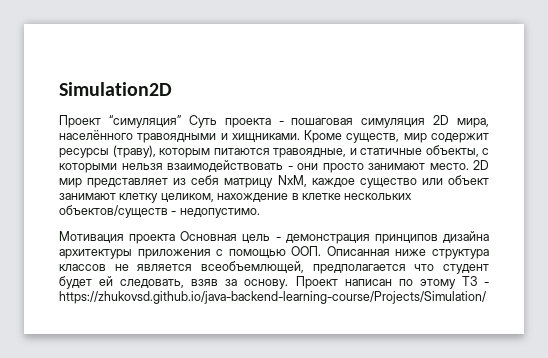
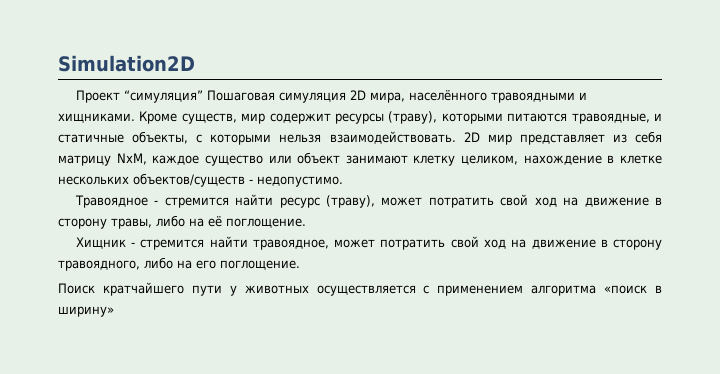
- Проект “симуляция” Суть проекта - пошаговая симуляция 2D мира, населённого травоядными и хищниками.
+ Проект “симуляция” Пошаговая симуляция 2D мира, населённого травоядными и хищниками.
- Кроме существ, мир содержит ресурсы (траву), которым питаются травоядные, и статичные объекты, с которыми нельзя взаимодействовать - они просто занимают место.
+ Кроме существ, мир содержит ресурсы (траву), которыми питаются травоядные, и статичные объекты, с которыми нельзя взаимодействовать.
- Мотивация проекта Основная цель - демонстрация принципов дизайна архитектуры приложения с помощью ООП. Описанная ниже структура классов не является всеобъемлющей, предполагается что студент будет ей следовать, взяв за основу. Проект написан по этому ТЗ - https://zhukovsd.github.io/java-backend-learning-course/Projects/Simulation/
+ Травоядное - стремится найти ресурс (траву), может потратить свой ход на движение в сторону травы, либо на её поглощение.
+ Хищник - стремится найти травоядное, может потратить свой ход на движение в сторону травоядного, либо на его поглощение.
+ Поиск кратчайшего пути у животных осуществляется с применением алгоритма «поиск в ширину»

